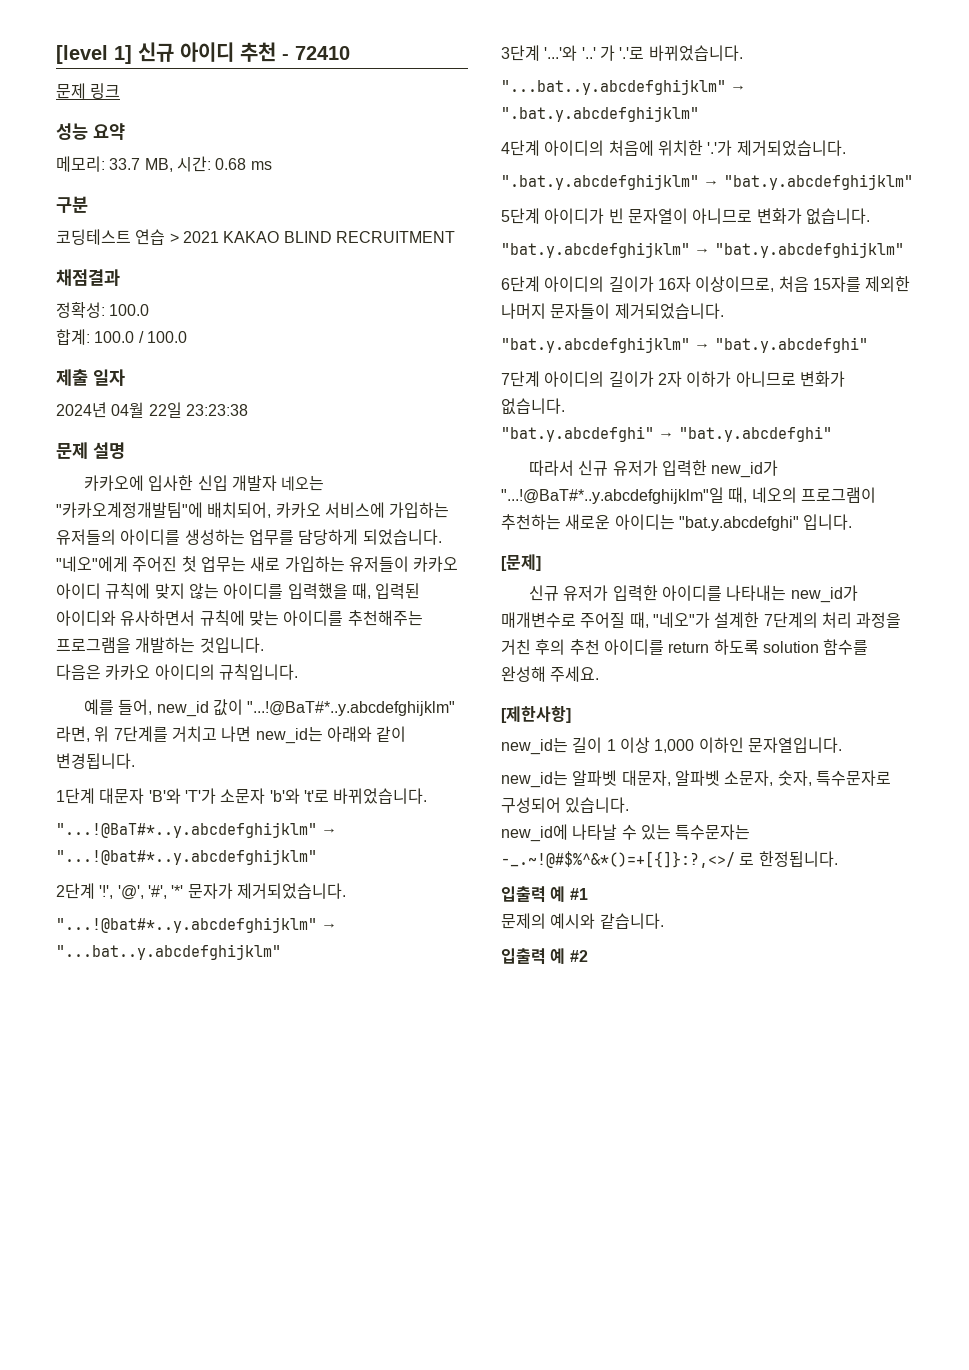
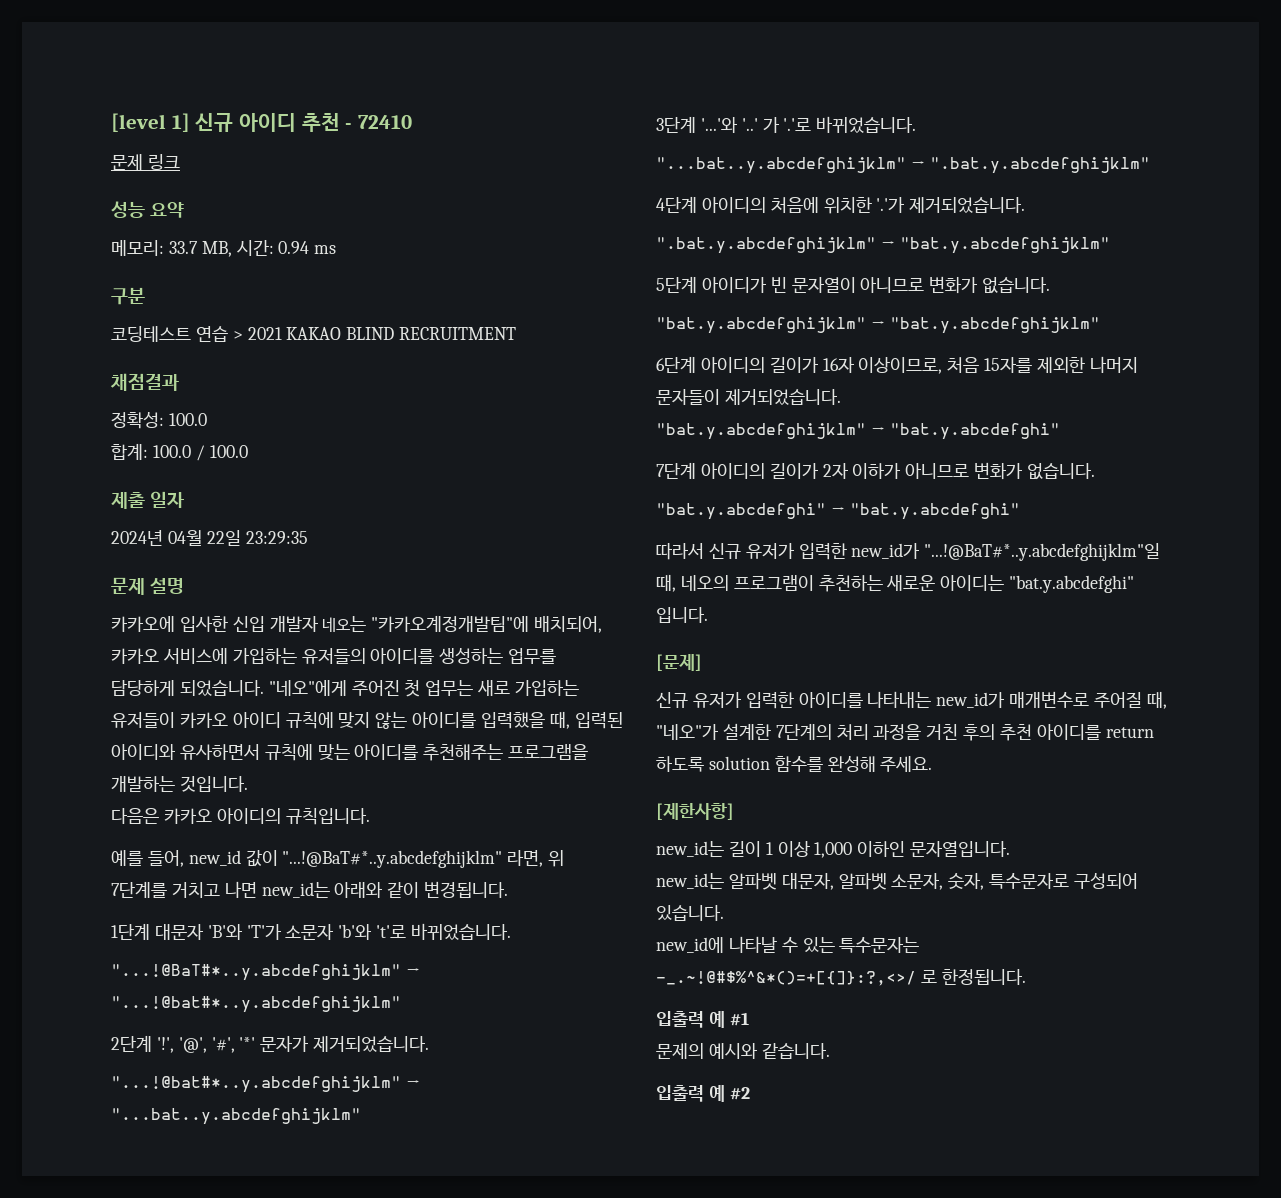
- 메모리: 33.7 MB, 시간: 0.68 ms
+ 메모리: 33.7 MB, 시간: 0.94 ms
- 2024년 04월 22일 23:23:38
+ 2024년 04월 22일 23:29:35

